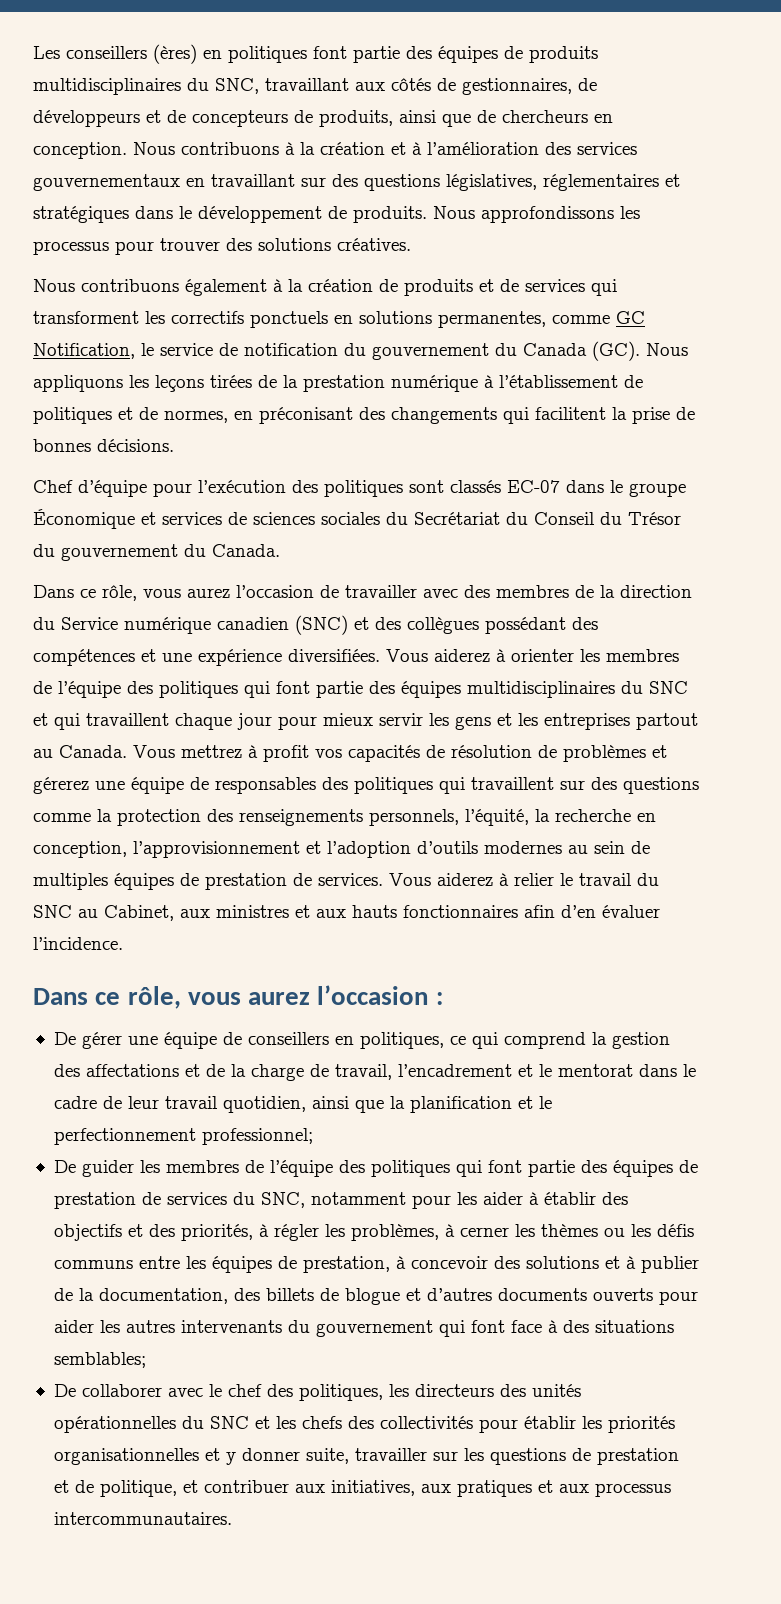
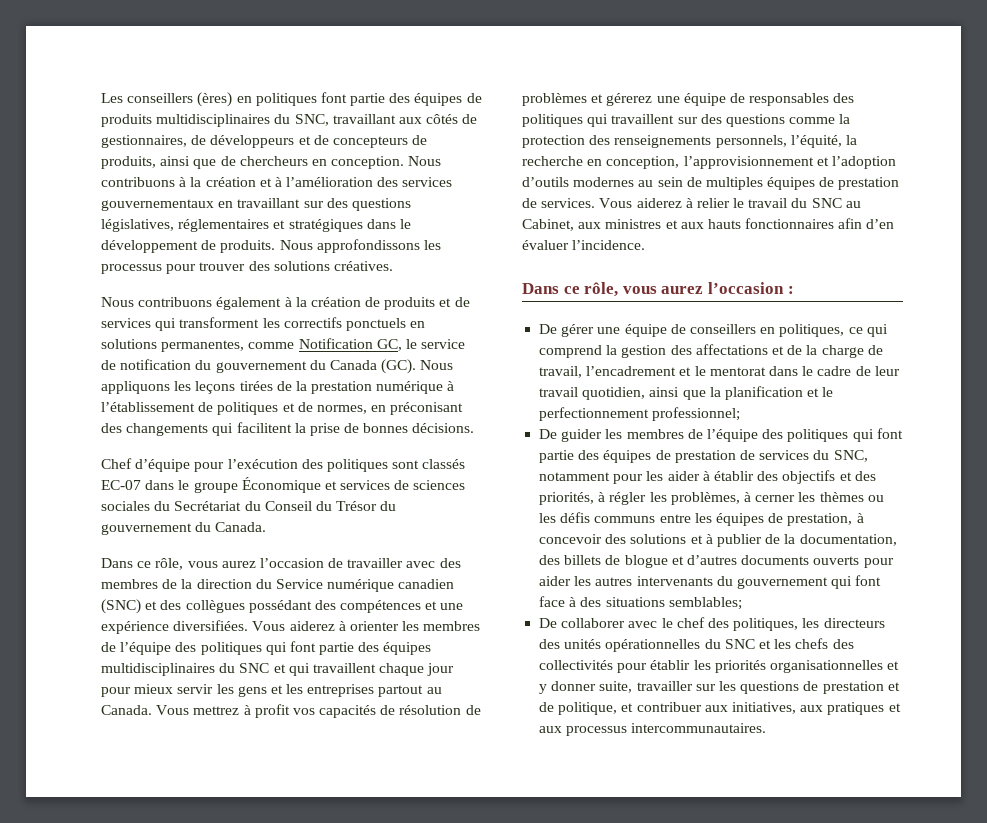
- Nous contribuons également à la création de produits et de services qui transforment les correctifs ponctuels en solutions permanentes, comme GC Notification, le service de notification du gouvernement du Canada (GC). Nous appliquons les leçons tirées de la prestation numérique à l’établissement de politiques et de normes, en préconisant des changements qui facilitent la prise de bonnes décisions.
+ Nous contribuons également à la création de produits et de services qui transforment les correctifs ponctuels en solutions permanentes, comme Notification GC, le service de notification du gouvernement du Canada (GC). Nous appliquons les leçons tirées de la prestation numérique à l’établissement de politiques et de normes, en préconisant des changements qui facilitent la prise de bonnes décisions.

